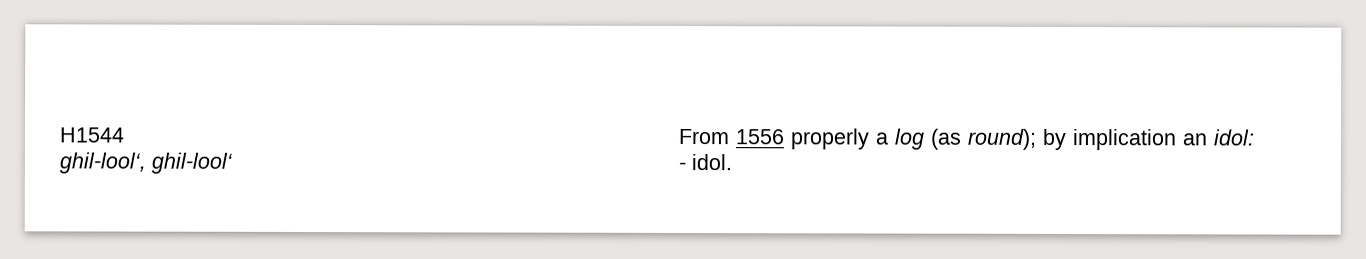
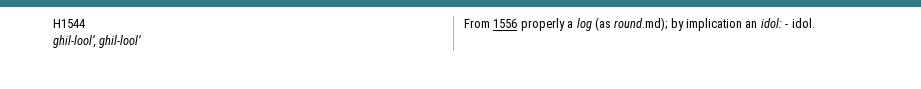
- From 1556 properly a log (as round); by implication an idol: - idol.
+ From 1556 properly a log (as round.md); by implication an idol: - idol.

